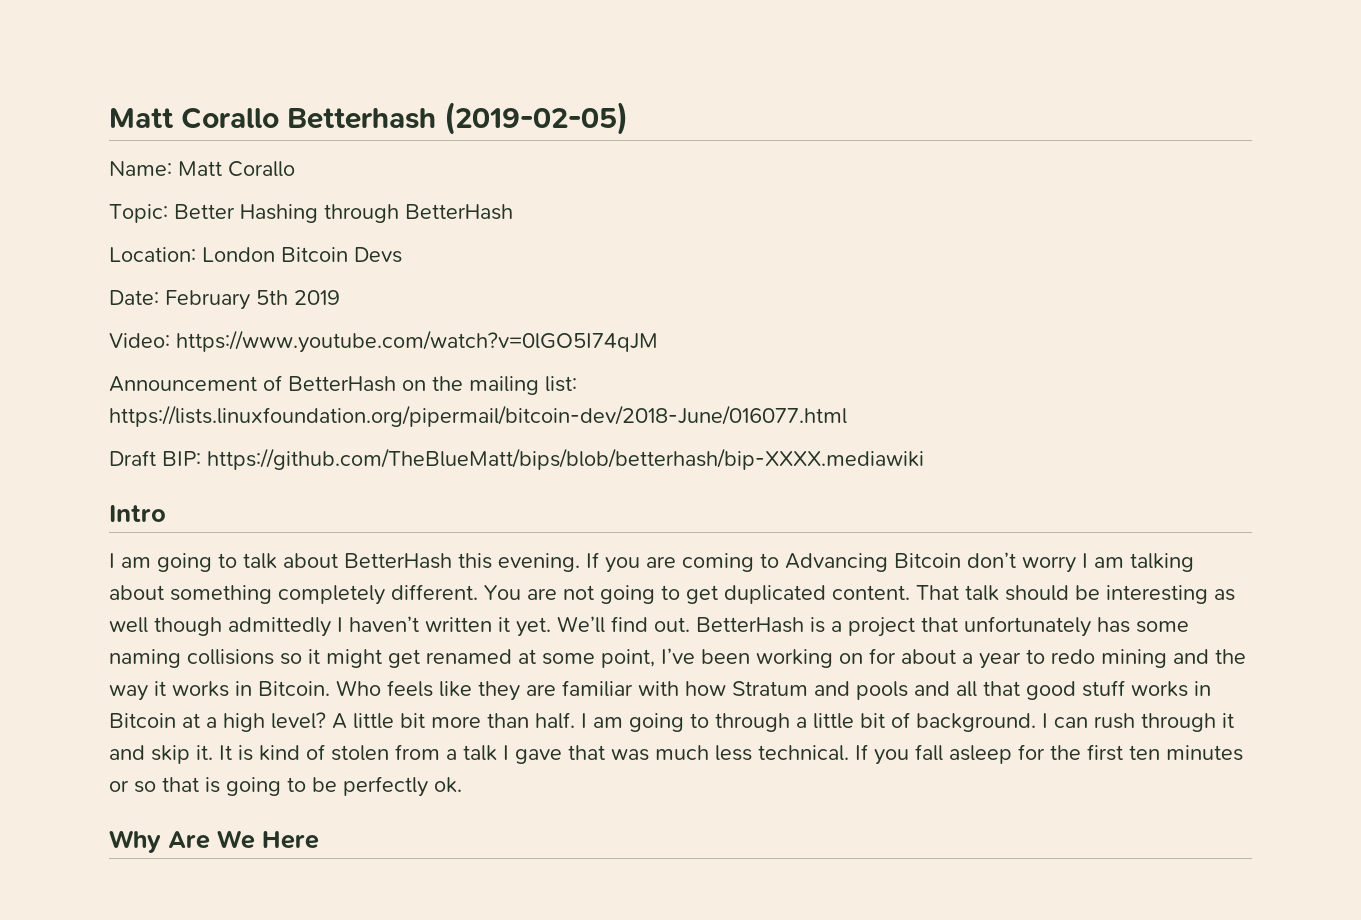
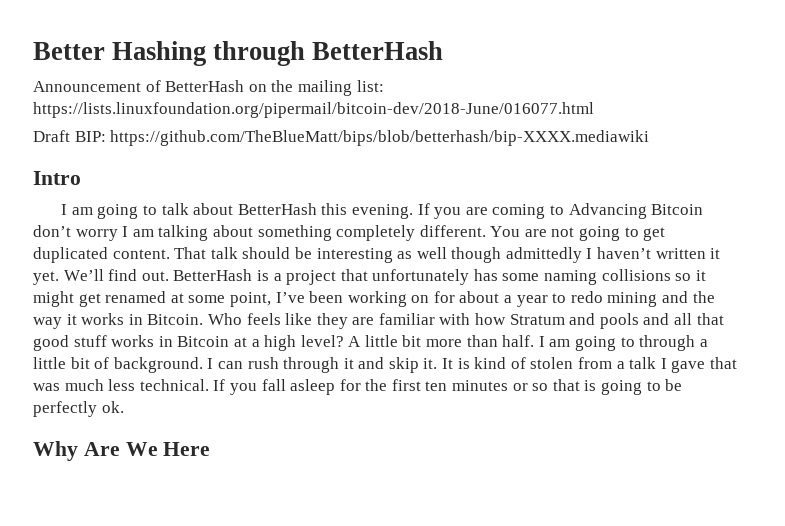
- Matt Corallo Betterhash (2019-02-05)
- Name: Matt Corallo
- Topic: Better Hashing through BetterHash
- Location: London Bitcoin Devs
- Date: February 5th 2019
- Video: https://www.youtube.com/watch?v=0lGO5I74qJM
+ Better Hashing through BetterHash

